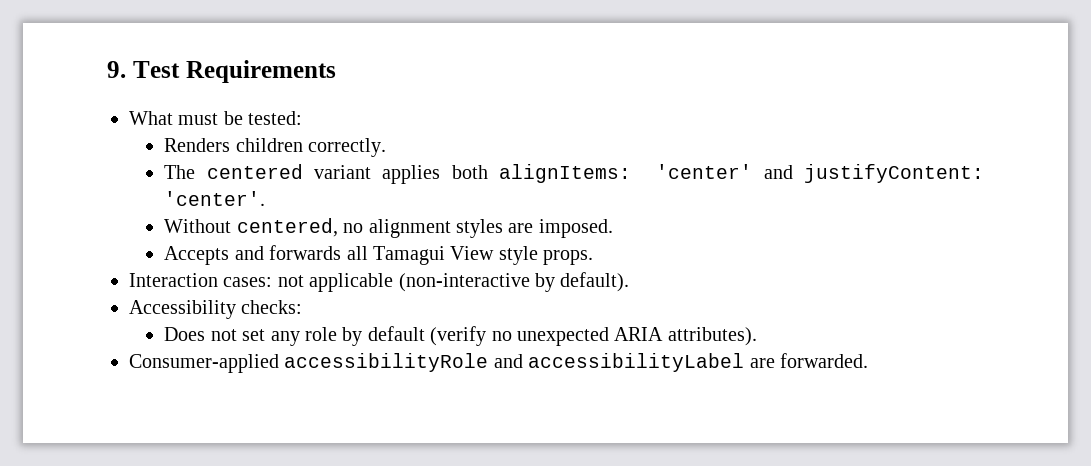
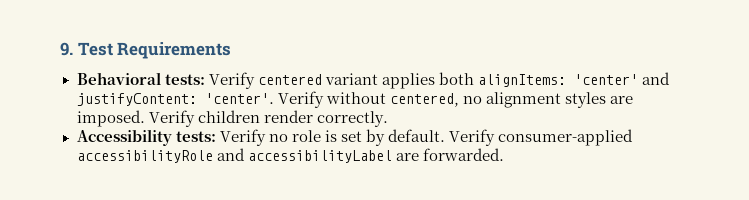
- What must be tested:
- Renders children correctly.
- The centered variant applies both alignItems: 'center' and justifyContent: 'center'.
- Without centered, no alignment styles are imposed.
- Accepts and forwards all Tamagui View style props.
- Interaction cases: not applicable (non-interactive by default).
- Accessibility checks:
- Does not set any role by default (verify no unexpected ARIA attributes).
- Consumer-applied accessibilityRole and accessibilityLabel are forwarded.
+ Behavioral tests: Verify centered variant applies both alignItems: 'center' and justifyContent: 'center'. Verify without centered, no alignment styles are imposed. Verify children render correctly.
+ Accessibility tests: Verify no role is set by default. Verify consumer-applied accessibilityRole and accessibilityLabel are forwarded.

